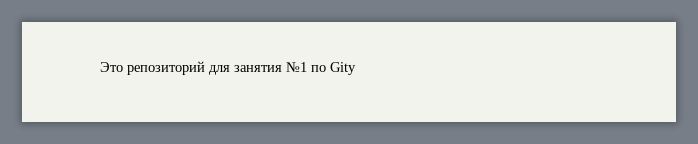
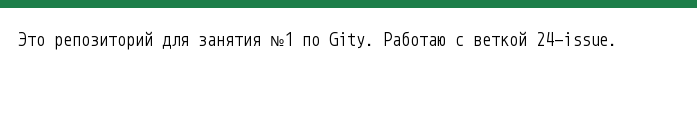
- Это репозиторий для занятия №1 по Gitу
+ Это репозиторий для занятия №1 по Gitу. Работаю с веткой 24-issue.

